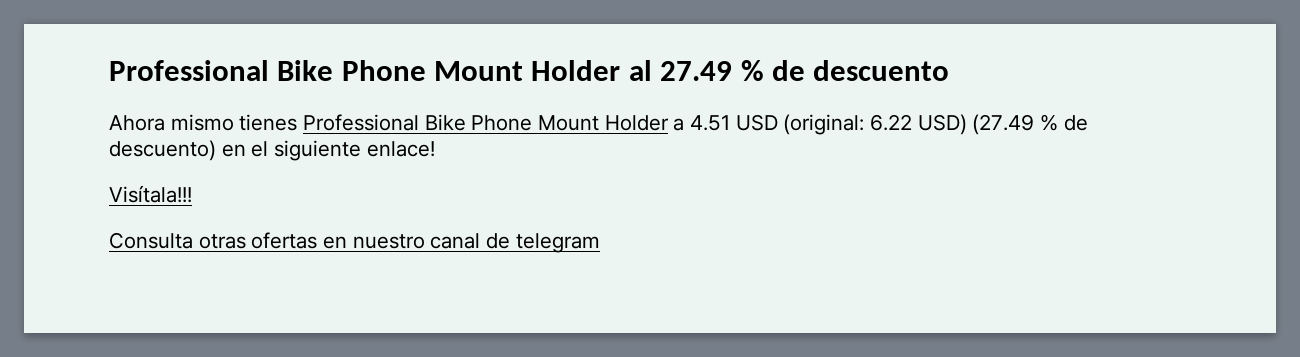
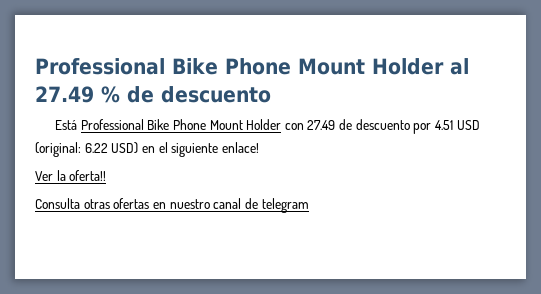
- Ahora mismo tienes Professional Bike Phone Mount Holder a 4.51 USD (original: 6.22 USD) (27.49 % de descuento) en el siguiente enlace!
+ Está Professional Bike Phone Mount Holder con 27.49 de descuento por 4.51 USD (original: 6.22 USD) en el siguiente enlace!
- Visítala!!!
+ Ver la oferta!!

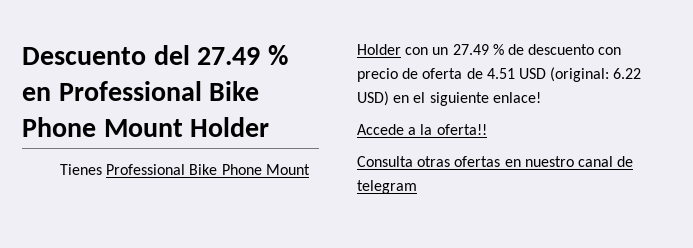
- Professional Bike Phone Mount Holder al 27.49 % de descuento
- Está Professional Bike Phone Mount Holder con 27.49 de descuento por 4.51 USD (original: 6.22 USD) en el siguiente enlace!
+ Descuento del 27.49 % en Professional Bike Phone Mount Holder
+ Tienes Professional Bike Phone Mount Holder con un 27.49 % de descuento con precio de oferta de 4.51 USD (original: 6.22 USD) en el siguiente enlace!
- Ver la oferta!!
+ Accede a la oferta!!

